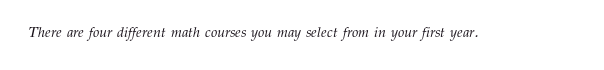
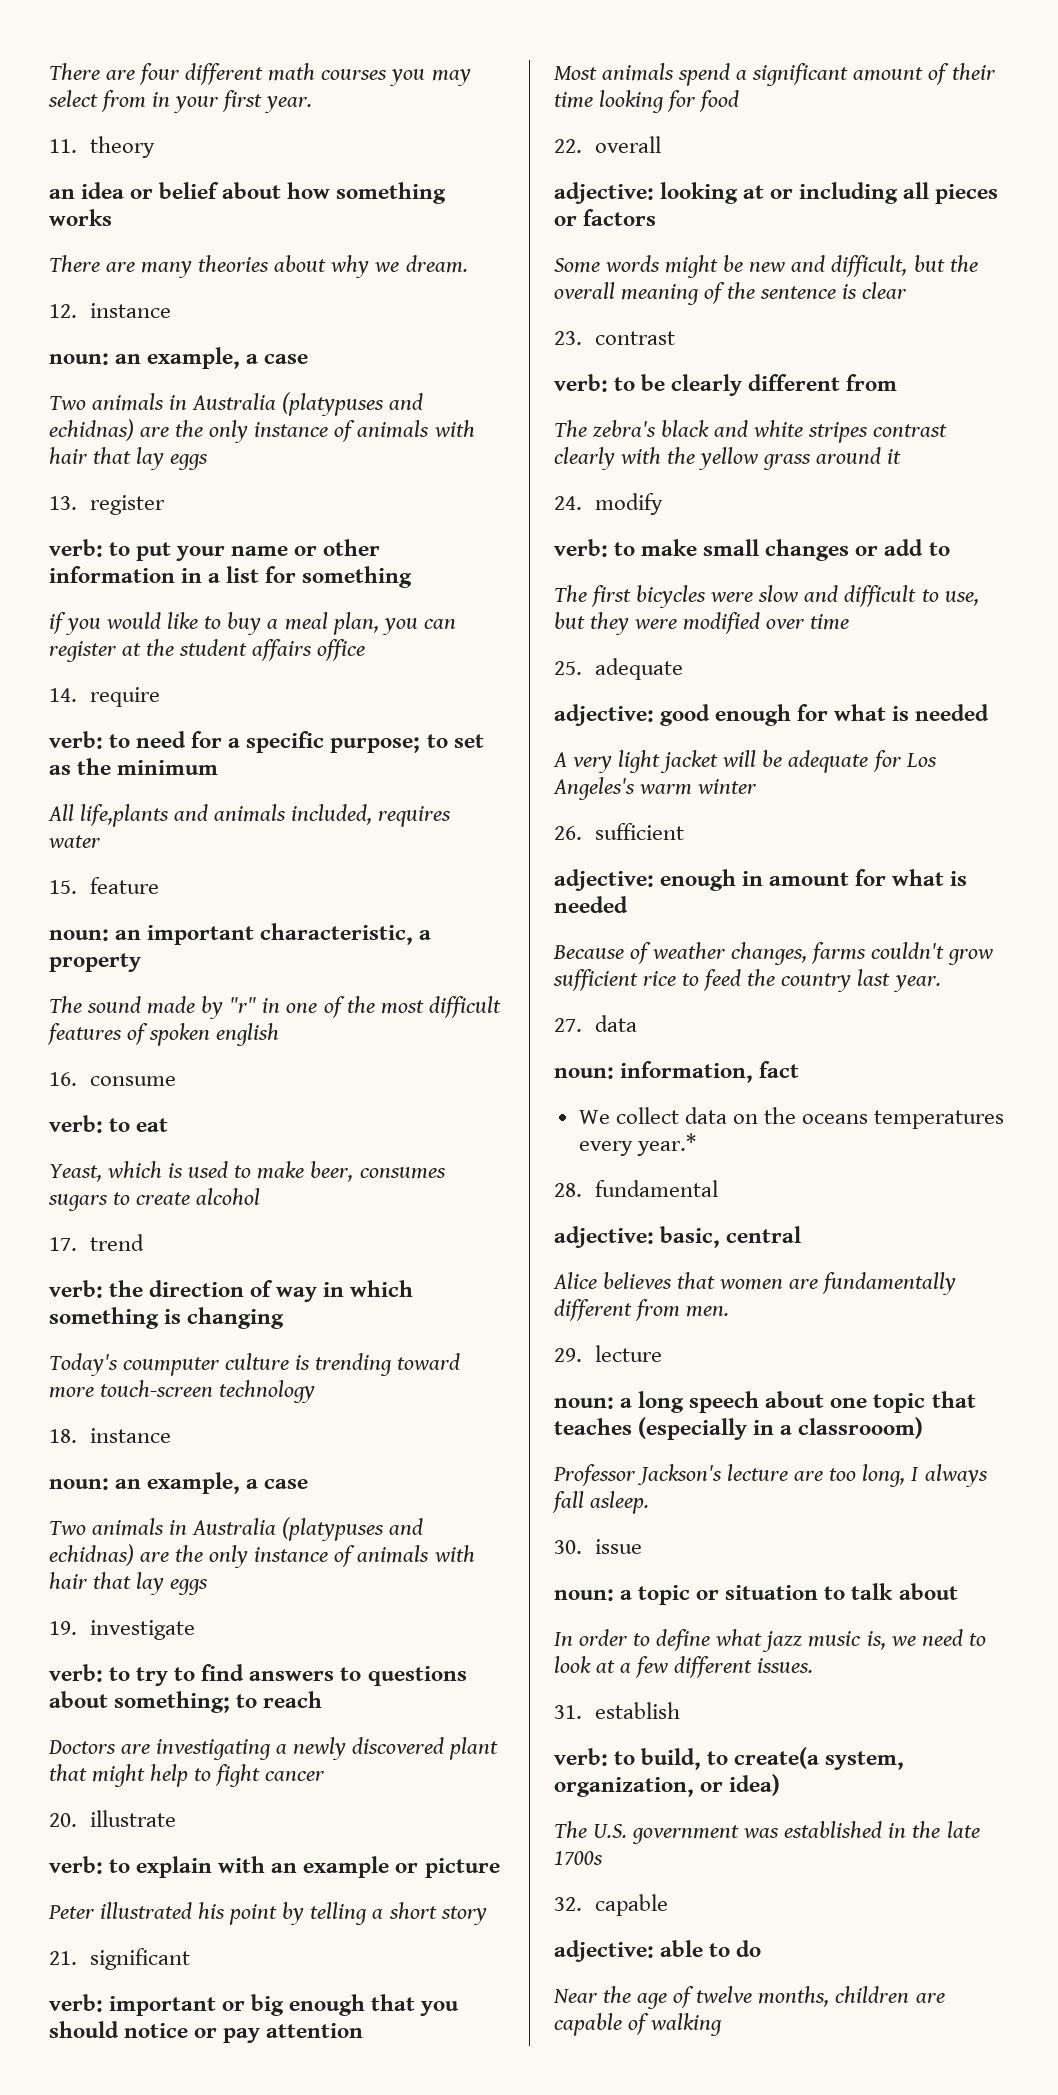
+ 11. theory
+ an idea or belief about how something works
+ There are many theories about why we dream.
+ 12. instance
+ noun: an example, a case
+ Two animals in Australia (platypuses and echidnas) are the only instance of animals with hair that lay eggs
+ 13. register
+ verb: to put your name or other information in a list for something
+ if you would like to buy a meal plan, you can register at the student affairs office
+ 14. require
+ verb: to need for a specific purpose; to set as the minimum
+ All life,plants and animals included, requires water
+ 15. feature
+ noun: an important characteristic, a property
+ The sound made by "r" in one of the most difficult features of spoken english
+ 16. consume
+ verb: to eat
+ Yeast, which is used to make beer, consumes sugars to create alcohol
+ 17. trend
+ verb: the direction of way in which something is changing
+ Today's coumputer culture is trending toward more touch-screen technology
+ 18. instance
+ noun: an example, a case
+ Two animals in Australia (platypuses and echidnas) are the only instance of animals with hair that lay eggs
+ 19. investigate
+ verb: to try to find answers to questions about something; to reach
+ Doctors are investigating a newly discovered plant that might help to fight cancer
+ 20. illustrate
+ verb: to explain with an example or picture
+ Peter illustrated his point by telling a short story
+ 21. significant
+ verb: important or big enough that you should notice or pay attention
+ Most animals spend a significant amount of their time looking for food
+ 22. overall
+ adjective: looking at or including all pieces or factors
+ Some words might be new and difficult, but the overall meaning of the sentence is clear
+ 23. contrast
+ verb: to be clearly different from
+ The zebra's black and white stripes contrast clearly with the yellow grass around it
+ 24. modify
+ verb: to make small changes or add to
+ The first bicycles were slow and difficult to use, but they were modified over time
+ 25. adequate
+ adjective: good enough for what is needed
+ A very light jacket will be adequate for Los Angeles's warm winter
+ 26. sufficient
+ adjective: enough in amount for what is needed
+ Because of weather changes, farms couldn't grow sufficient rice to feed the country last year.
+ 27. data
+ noun: information, fact
+ We collect data on the oceans temperatures every year.*
+ 28. fundamental
+ adjective: basic, central
+ Alice believes that women are fundamentally different from men.
+ 29. lecture
+ noun: a long speech about one topic that teaches (especially in a classrooom)
+ Professor Jackson's lecture are too long, I always fall asleep.
+ 30. issue
+ noun: a topic or situation to talk about
+ In order to define what jazz music is, we need to look at a few different issues.
+ 31. establish
+ verb: to build, to create(a system, organization, or idea)
+ The U.S. government was established in the late 1700s
+ 32. capable
+ adjective: able to do
+ Near the age of twelve months, children are capable of walking

